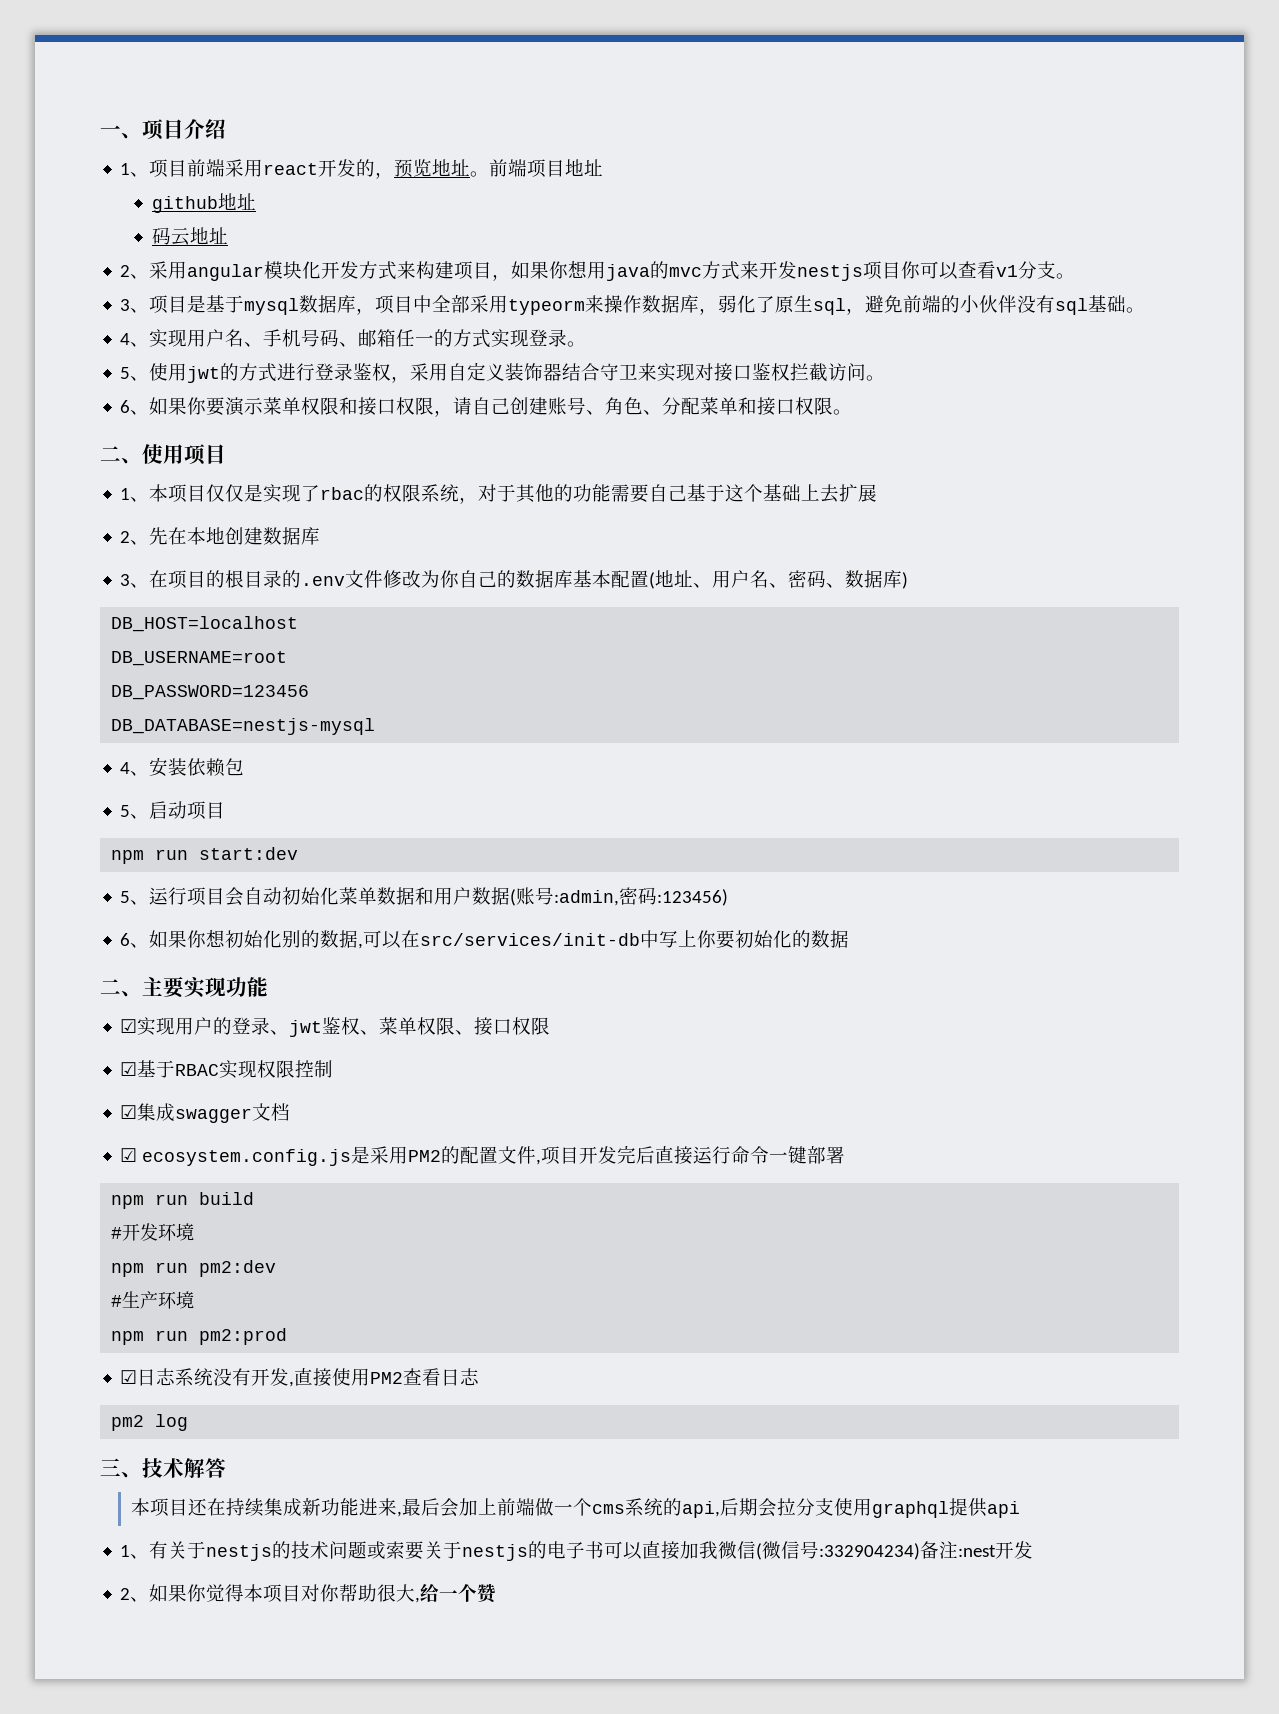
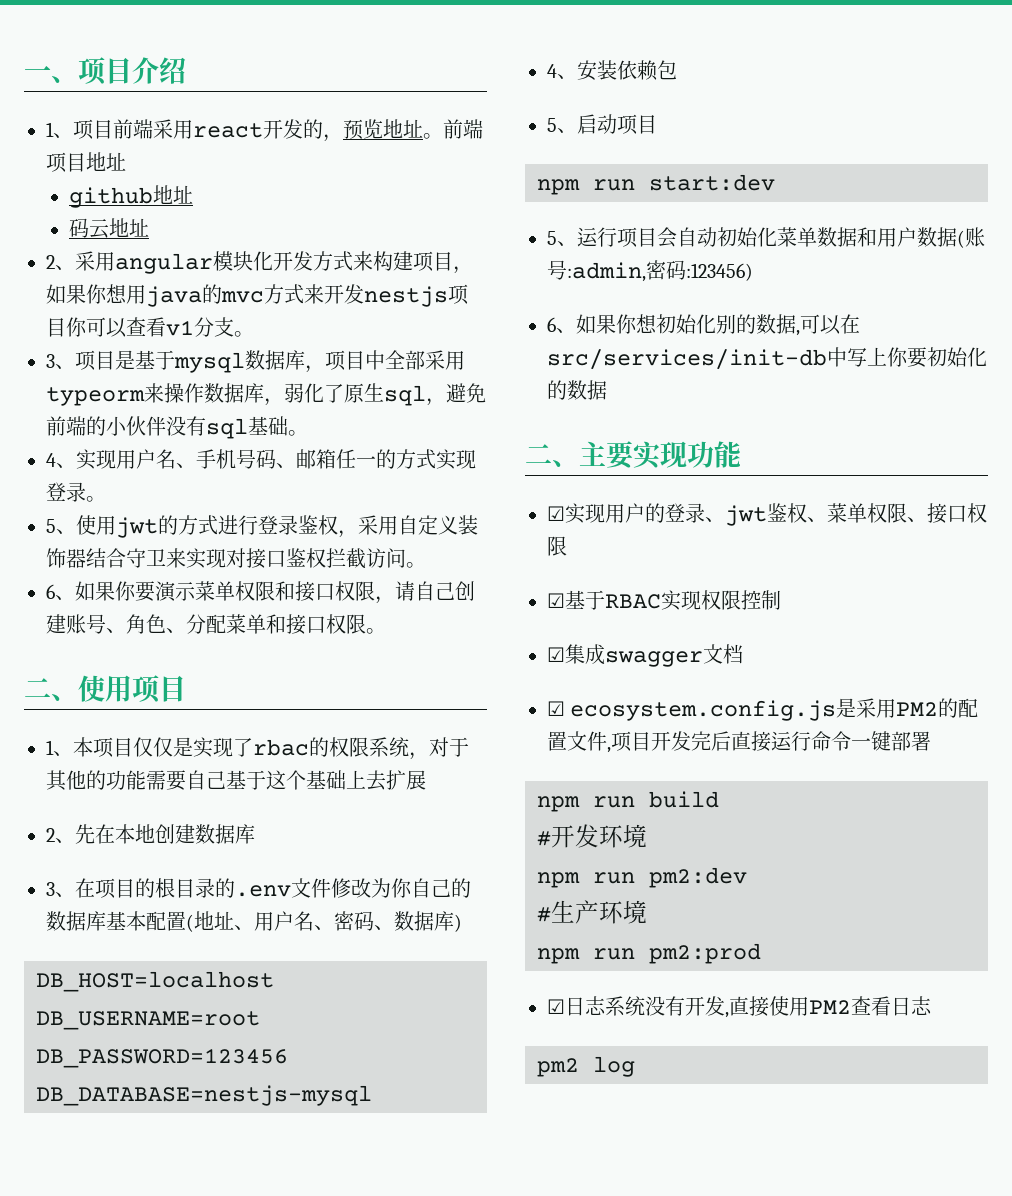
- 三、技术解答
- 本项目还在持续集成新功能进来,最后会加上前端做一个cms系统的api,后期会拉分支使用graphql提供api
- 1、有关于nestjs的技术问题或索要关于nestjs的电子书可以直接加我微信(微信号:332904234)备注:nest开发
- 2、如果你觉得本项目对你帮助很大,给一个赞

